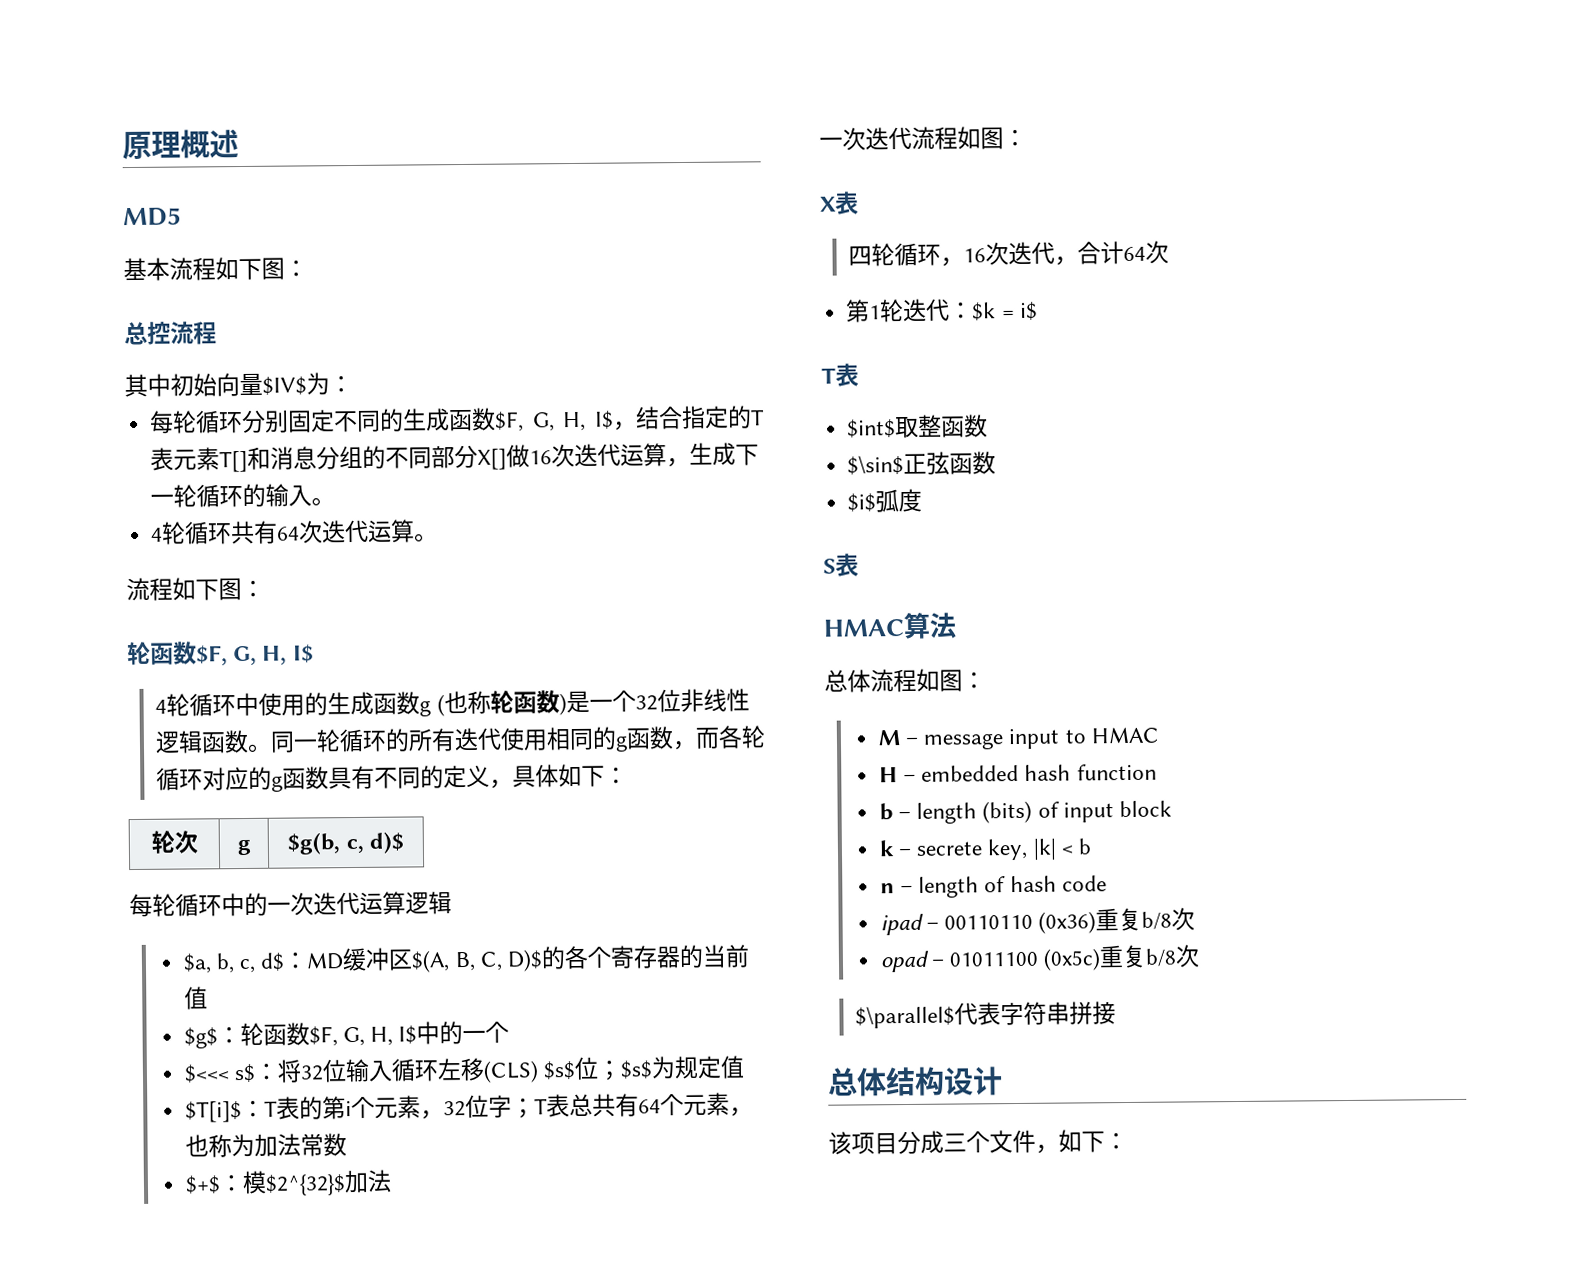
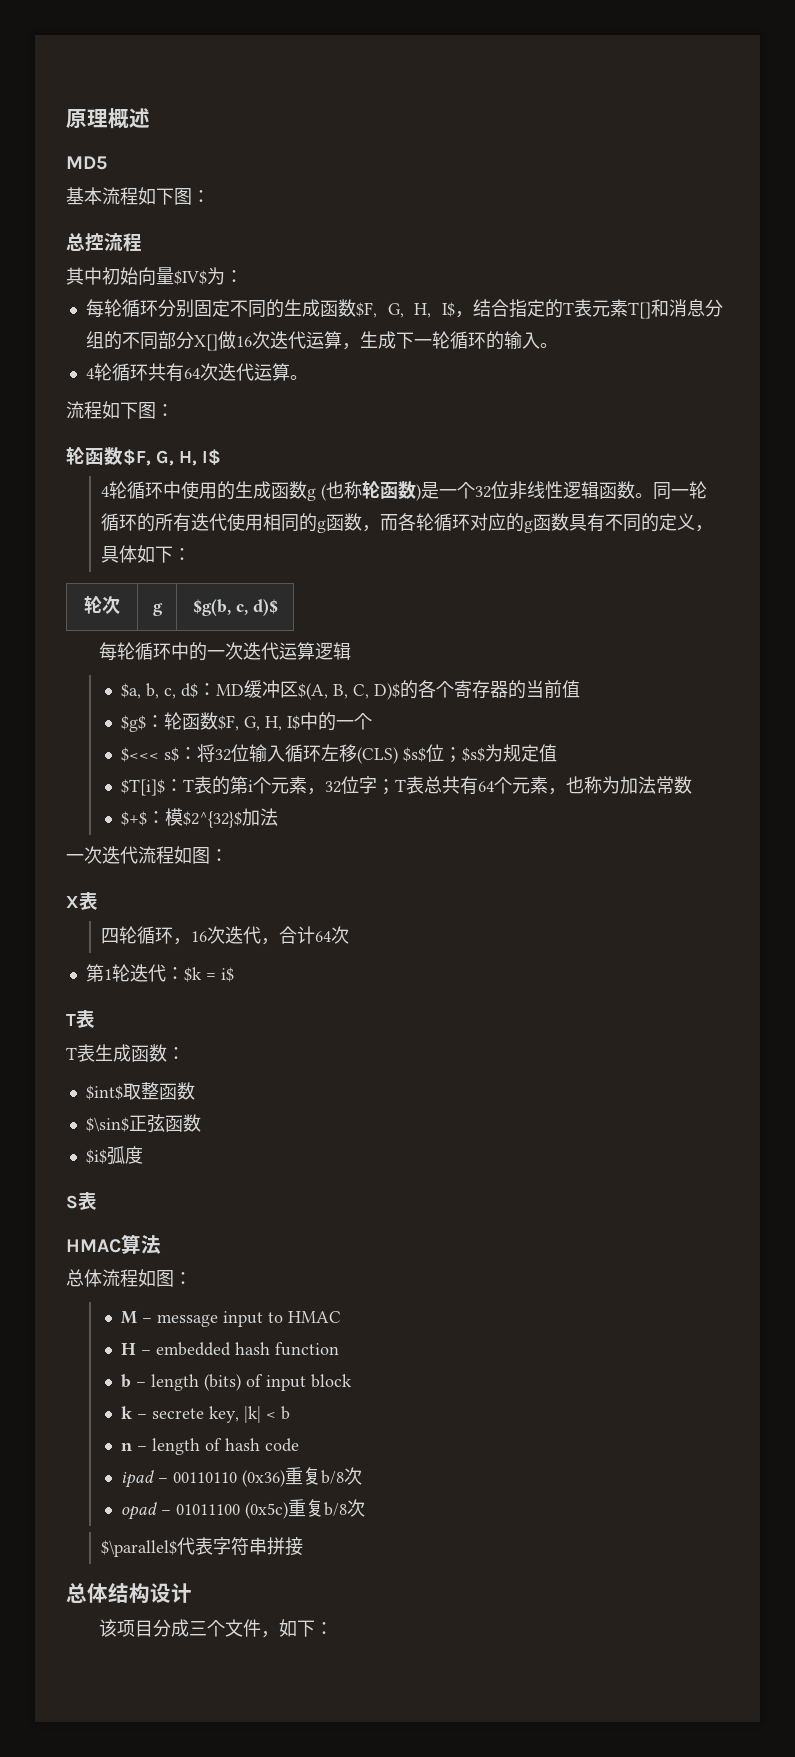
+ T表生成函数：

